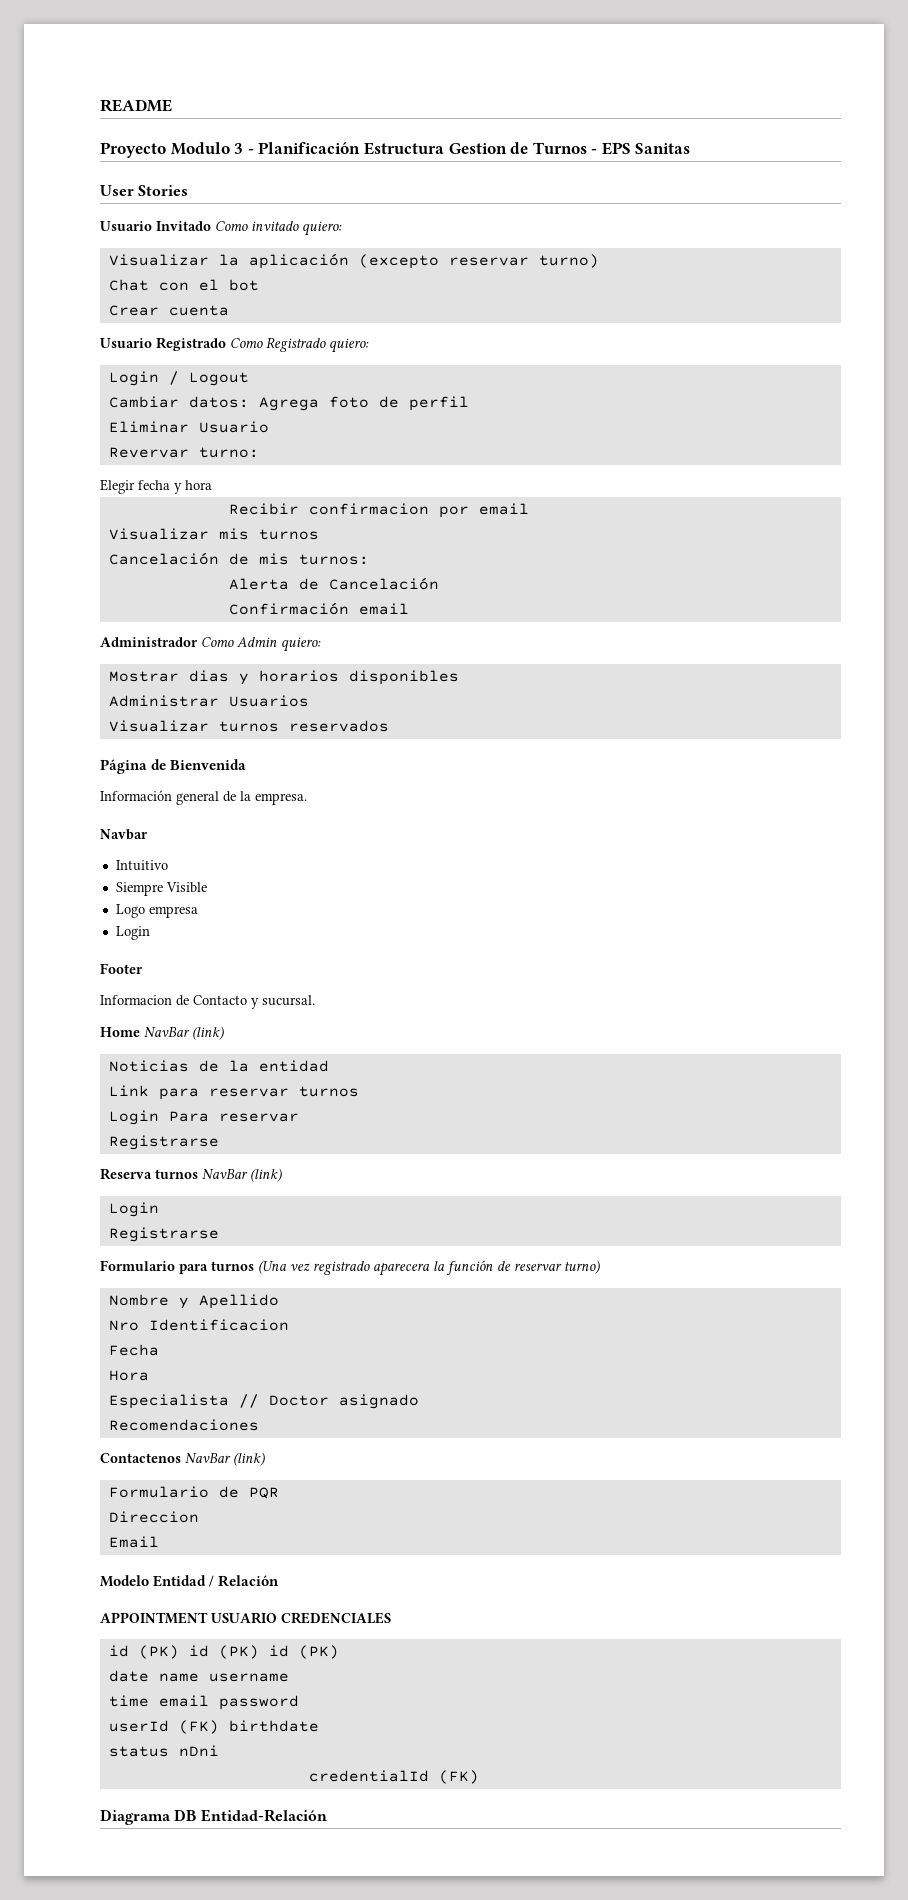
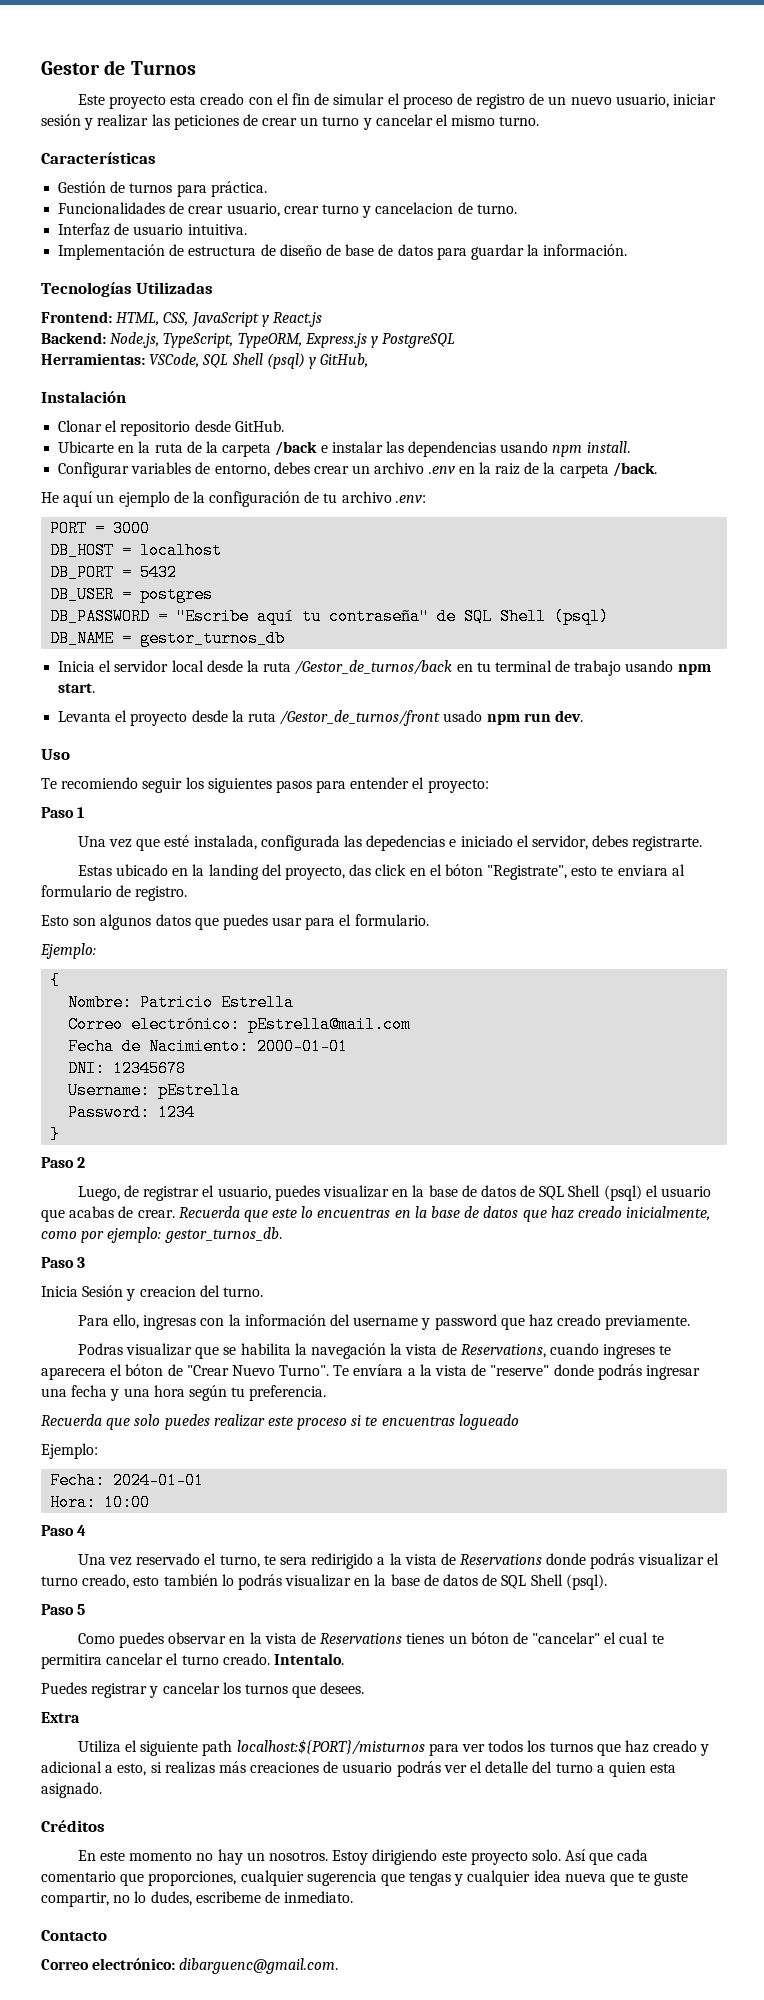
- README
- Proyecto Modulo 3 - Planificación Estructura Gestion de Turnos - EPS Sanitas
- User Stories
- Usuario Invitado Como invitado quiero:
- Visualizar la aplicación (excepto reservar turno)
- Chat con el bot
- Crear cuenta
- Usuario Registrado Como Registrado quiero:
- Login / Logout
- Cambiar datos: Agrega foto de perfil
- Eliminar Usuario
- Revervar turno:
- Elegir fecha y hora
- Recibir confirmacion por email
- Visualizar mis turnos
- Cancelación de mis turnos:
- Alerta de Cancelación
- Confirmación email
- Administrador Como Admin quiero:
- Mostrar dias y horarios disponibles
- Administrar Usuarios
- Visualizar turnos reservados
- Página de Bienvenida
- Información general de la empresa.
- Navbar
- Intuitivo
- Siempre Visible
- Logo empresa
- Login
- Footer
- Informacion de Contacto y sucursal.
- Home NavBar (link)
- Noticias de la entidad
- Link para reservar turnos
- Login Para reservar
- Registrarse
- Reserva turnos NavBar (link)
- Login
- Registrarse
- Formulario para turnos (Una vez registrado aparecera la función de reservar turno)
- Nombre y Apellido
- Nro Identificacion
- Fecha
- Hora
- Especialista // Doctor asignado
- Recomendaciones
- Contactenos NavBar (link)
- Formulario de PQR
- Direccion
- Email
- Modelo Entidad / Relación
- APPOINTMENT USUARIO CREDENCIALES
- id (PK) id (PK) id (PK)
- date name username
- time email password
- userId (FK) birthdate
- status nDni
- credentialId (FK)
- Diagrama DB Entidad-Relación
+ Gestor de Turnos
+ Este proyecto esta creado con el fin de simular el proceso de registro de un nuevo usuario, iniciar sesión y realizar las peticiones de crear un turno y cancelar el mismo turno.
+ Características
+ Gestión de turnos para práctica.
+ Funcionalidades de crear usuario, crear turno y cancelacion de turno.
+ Interfaz de usuario intuitiva.
+ Implementación de estructura de diseño de base de datos para guardar la información.
+ Tecnologías Utilizadas
+ Frontend: HTML, CSS, JavaScript y React.js
+ Backend: Node.js, TypeScript, TypeORM, Express.js y PostgreSQL
+ Herramientas: VSCode, SQL Shell (psql) y GitHub,
+ Instalación
+ Clonar el repositorio desde GitHub.
+ Ubicarte en la ruta de la carpeta /back e instalar las dependencias usando npm install.
+ Configurar variables de entorno, debes crear un archivo .env en la raiz de la carpeta /back.
+ He aquí un ejemplo de la configuración de tu archivo .env:
+ PORT = 3000
+ DB_HOST = localhost
+ DB_PORT = 5432
+ DB_USER = postgres
+ DB_PASSWORD = "Escribe aquí tu contraseña" de SQL Shell (psql)
+ DB_NAME = gestor_turnos_db
+ Inicia el servidor local desde la ruta /Gestor_de_turnos/back en tu terminal de trabajo usando npm start.
+ Levanta el proyecto desde la ruta /Gestor_de_turnos/front usado npm run dev.
+ Uso
+ Te recomiendo seguir los siguientes pasos para entender el proyecto:
+ Paso 1
+ Una vez que esté instalada, configurada las depedencias e iniciado el servidor, debes registrarte.
+ Estas ubicado en la landing del proyecto, das click en el bóton "Registrate", esto te enviara al formulario de registro.
+ Esto son algunos datos que puedes usar para el formulario.
+ Ejemplo:
+ {
+ Nombre: Patricio Estrella
+ Correo electrónico: pEstrella@mail.com
+ Fecha de Nacimiento: 2000-01-01
+ DNI: 12345678
+ Username: pEstrella
+ Password: 1234
+ }
+ Paso 2
+ Luego, de registrar el usuario, puedes visualizar en la base de datos de SQL Shell (psql) el usuario que acabas de crear. Recuerda que este lo encuentras en la base de datos que haz creado inicialmente, como por ejemplo: gestor_turnos_db.
+ Paso 3
+ Inicia Sesión y creacion del turno.
+ Para ello, ingresas con la información del username y password que haz creado previamente.
+ Podras visualizar que se habilita la navegación la vista de Reservations, cuando ingreses te aparecera el bóton de "Crear Nuevo Turno". Te envíara a la vista de "reserve" donde podrás ingresar una fecha y una hora según tu preferencia.
+ Recuerda que solo puedes realizar este proceso si te encuentras logueado
+ Ejemplo:
+ Fecha: 2024-01-01
+ Hora: 10:00
+ Paso 4
+ Una vez reservado el turno, te sera redirigido a la vista de Reservations donde podrás visualizar el turno creado, esto también lo podrás visualizar en la base de datos de SQL Shell (psql).
+ Paso 5
+ Como puedes observar en la vista de Reservations tienes un bóton de "cancelar" el cual te permitira cancelar el turno creado. Intentalo.
+ Puedes registrar y cancelar los turnos que desees.
+ Extra
+ Utiliza el siguiente path localhost:${PORT}/misturnos para ver todos los turnos que haz creado y adicional a esto, si realizas más creaciones de usuario podrás ver el detalle del turno a quien esta asignado.
+ Créditos
+ En este momento no hay un nosotros. Estoy dirigiendo este proyecto solo. Así que cada comentario que proporciones, cualquier sugerencia que tengas y cualquier idea nueva que te guste compartir, no lo dudes, escribeme de inmediato.
+ Contacto
+ Correo electrónico: dibarguenc@gmail.com.

